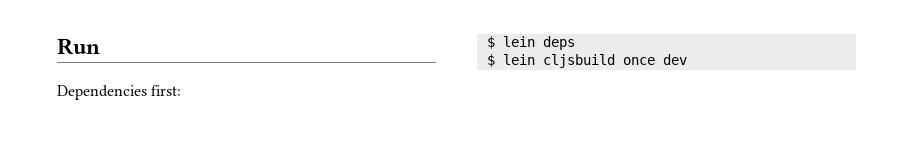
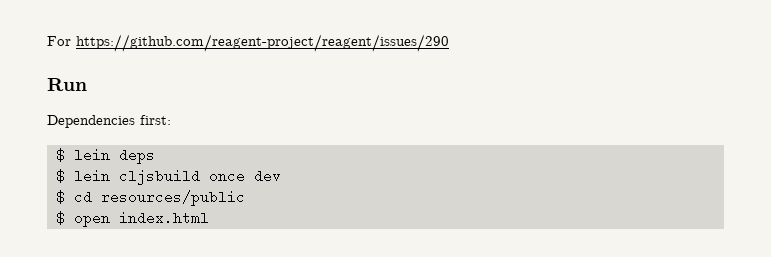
+ For https://github.com/reagent-project/reagent/issues/290
+ $ cd resources/public
+ $ open index.html

